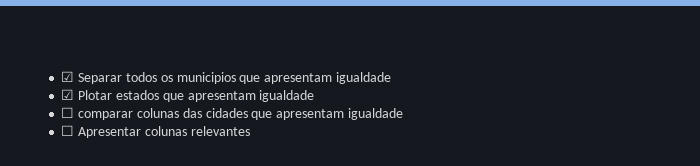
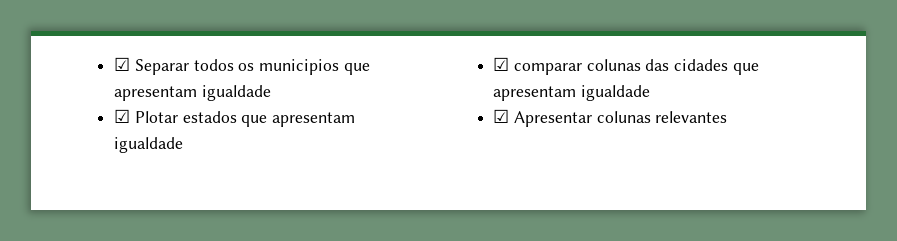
- ☐ comparar colunas das cidades que apresentam igualdade
+ ☑ comparar colunas das cidades que apresentam igualdade
- ☐ Apresentar colunas relevantes
+ ☑ Apresentar colunas relevantes

